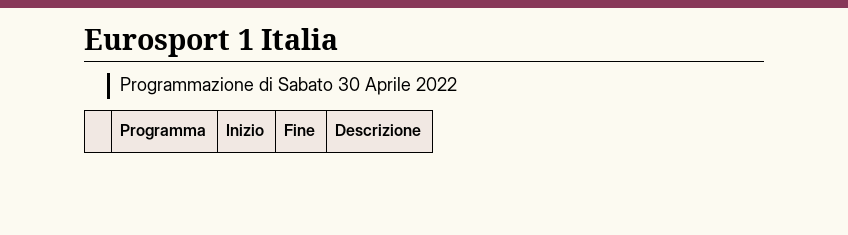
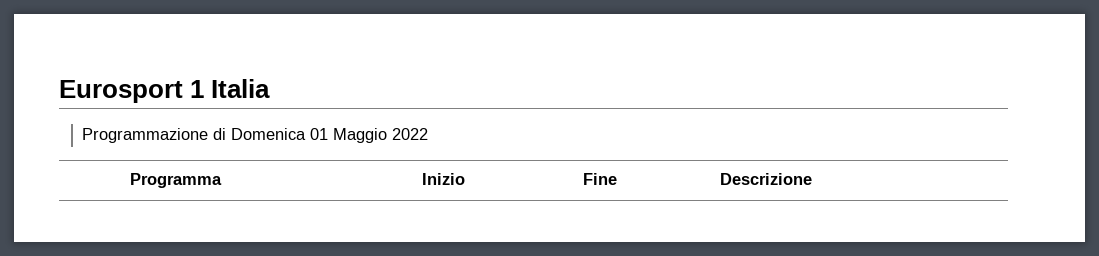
- Programmazione di Sabato 30 Aprile 2022
+ Programmazione di Domenica 01 Maggio 2022

